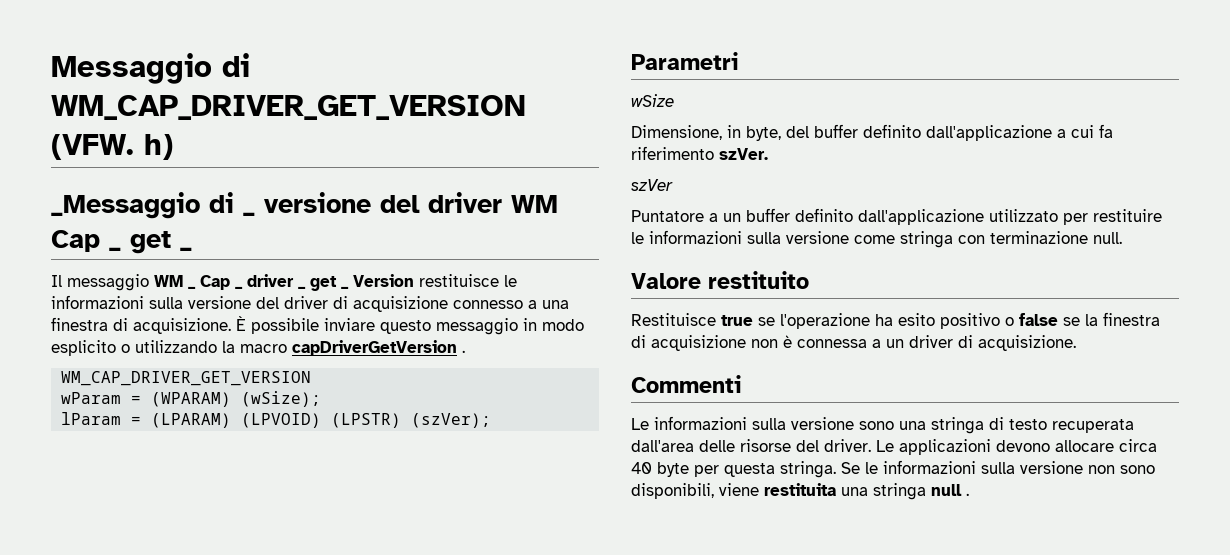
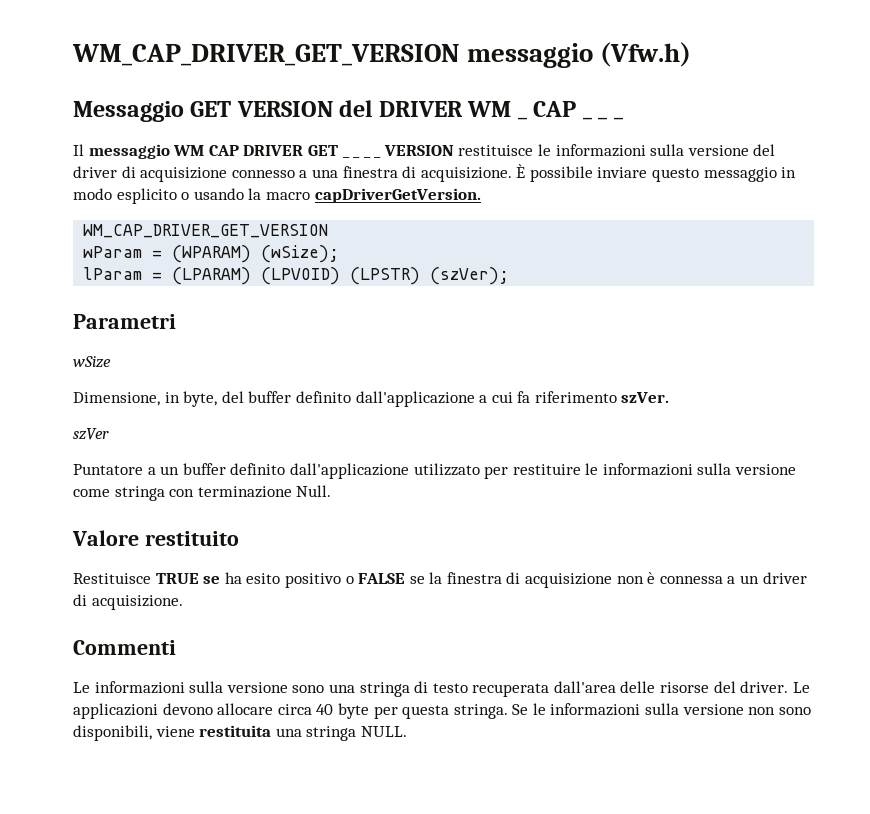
- Messaggio di WM_CAP_DRIVER_GET_VERSION (VFW. h)
- _Messaggio di _ versione del driver WM Cap _ get _
- Il messaggio WM _ Cap _ driver _ get _ Version restituisce le informazioni sulla versione del driver di acquisizione connesso a una finestra di acquisizione.
+ WM_CAP_DRIVER_GET_VERSION messaggio (Vfw.h)
+ Messaggio GET VERSION del DRIVER WM _ CAP _ _ _
+ Il messaggio WM CAP DRIVER GET _ _ _ _ VERSION restituisce le informazioni sulla versione del driver di acquisizione connesso a una finestra di acquisizione.
- È possibile inviare questo messaggio in modo esplicito o utilizzando la macro capDriverGetVersion .
+ È possibile inviare questo messaggio in modo esplicito o usando la macro capDriverGetVersion.
- Puntatore a un buffer definito dall'applicazione utilizzato per restituire le informazioni sulla versione come stringa con terminazione null.
+ Puntatore a un buffer definito dall'applicazione utilizzato per restituire le informazioni sulla versione come stringa con terminazione Null.
- Restituisce true se l'operazione ha esito positivo o false se la finestra di acquisizione non è connessa a un driver di acquisizione.
+ Restituisce TRUE se ha esito positivo o FALSE se la finestra di acquisizione non è connessa a un driver di acquisizione.
- Se le informazioni sulla versione non sono disponibili, viene restituita una stringa null .
+ Se le informazioni sulla versione non sono disponibili, viene restituita una stringa NULL.

